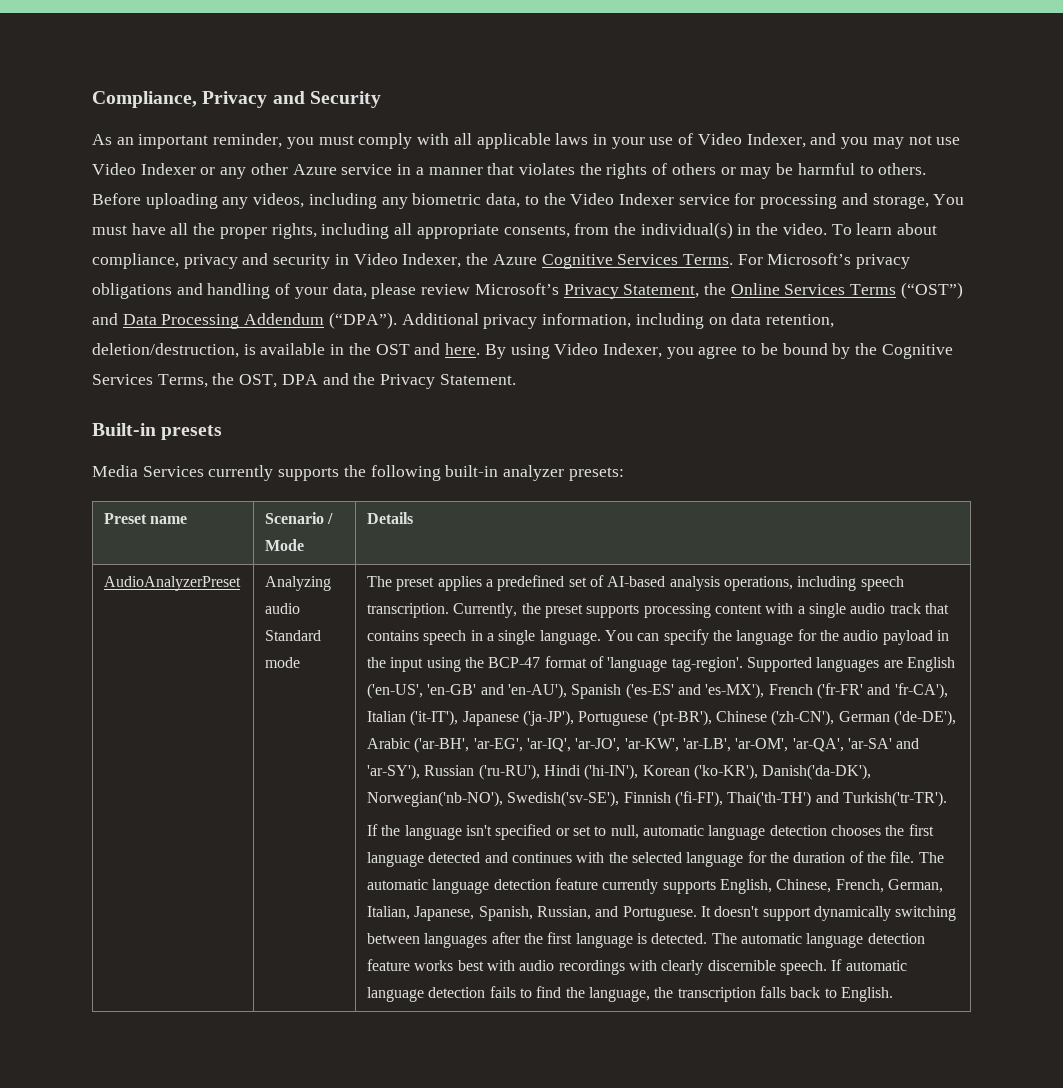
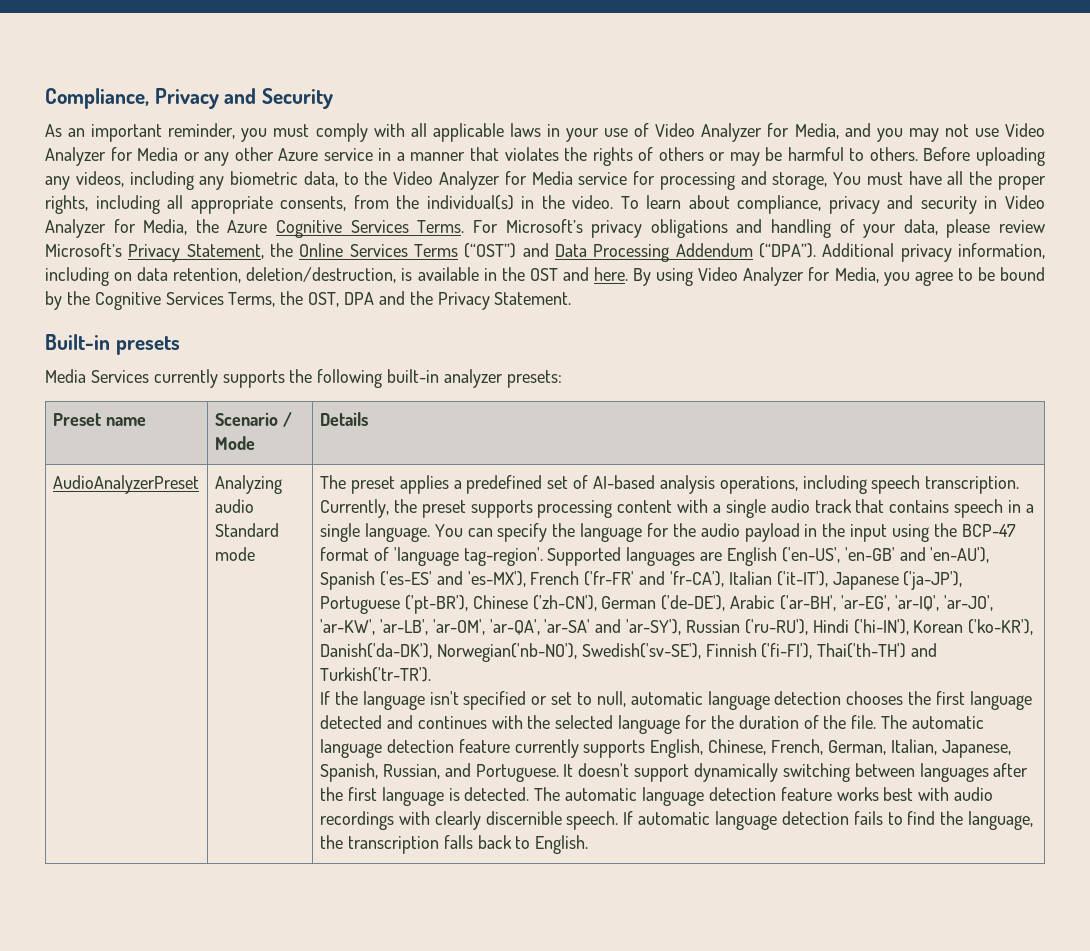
- As an important reminder, you must comply with all applicable laws in your use of Video Indexer, and you may not use Video Indexer or any other Azure service in a manner that violates the rights of others or may be harmful to others.
+ As an important reminder, you must comply with all applicable laws in your use of Video Analyzer for Media, and you may not use Video Analyzer for Media or any other Azure service in a manner that violates the rights of others or may be harmful to others.
- Before uploading any videos, including any biometric data, to the Video Indexer service for processing and storage, You must have all the proper rights, including all appropriate consents, from the individual(s) in the video.
+ Before uploading any videos, including any biometric data, to the Video Analyzer for Media service for processing and storage, You must have all the proper rights, including all appropriate consents, from the individual(s) in the video.
- To learn about compliance, privacy and security in Video Indexer, the Azure Cognitive Services Terms.
+ To learn about compliance, privacy and security in Video Analyzer for Media, the Azure Cognitive Services Terms.
- By using Video Indexer, you agree to be bound by the Cognitive Services Terms, the OST, DPA and the Privacy Statement.
+ By using Video Analyzer for Media, you agree to be bound by the Cognitive Services Terms, the OST, DPA and the Privacy Statement.

